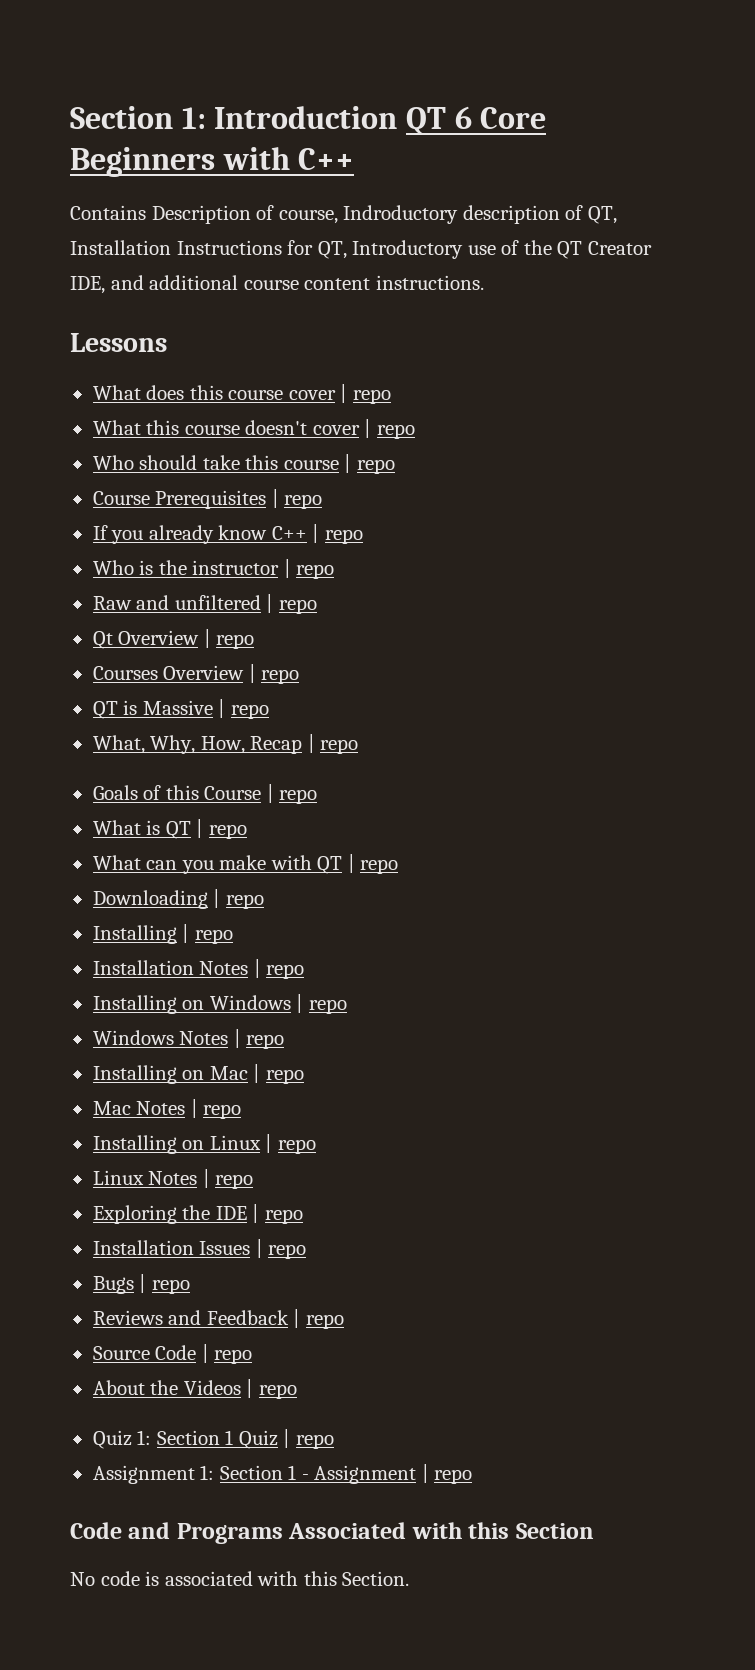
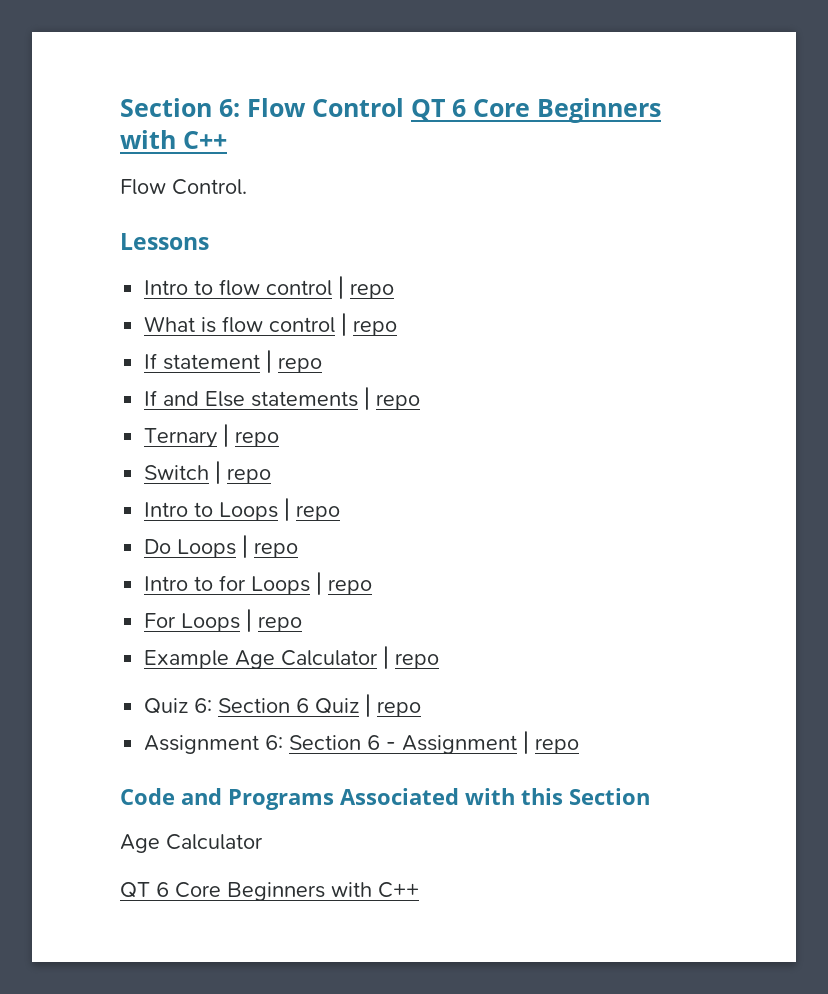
- Section 1: Introduction QT 6 Core Beginners with C++
+ Section 6: Flow Control QT 6 Core Beginners with C++
- Contains Description of course, Indroductory description of QT, Installation Instructions for QT, Introductory use of the QT Creator IDE, and additional course content instructions.
+ Flow Control.
  Lessons
- What does this course cover | repo
- What this course doesn't cover | repo
- Who should take this course | repo
- Course Prerequisites | repo
- If you already know C++ | repo
- Who is the instructor | repo
- Raw and unfiltered | repo
- Qt Overview | repo
- Courses Overview | repo
- QT is Massive | repo
- What, Why, How, Recap | repo
- Goals of this Course | repo
+ Intro to flow control | repo
- What is QT | repo
- What can you make with QT | repo
- Downloading | repo
- Installing | repo
- Installation Notes | repo
- Installing on Windows | repo
- Windows Notes | repo
- Installing on Mac | repo
- Mac Notes | repo
- Installing on Linux | repo
- Linux Notes | repo
- Exploring the IDE | repo
- Installation Issues | repo
- Bugs | repo
- Reviews and Feedback | repo
- Source Code | repo
- About the Videos | repo
+ What is flow control | repo
+ If statement | repo
+ If and Else statements | repo
+ Ternary | repo
+ Switch | repo
+ Intro to Loops | repo
+ Do Loops | repo
+ Intro to for Loops | repo
+ For Loops | repo
+ Example Age Calculator | repo
- Quiz 1: Section 1 Quiz | repo
+ Quiz 6: Section 6 Quiz | repo
- Assignment 1: Section 1 - Assignment | repo
+ Assignment 6: Section 6 - Assignment | repo
  Code and Programs Associated with this Section
- No code is associated with this Section.
+ Age Calculator
+ QT 6 Core Beginners with C++

